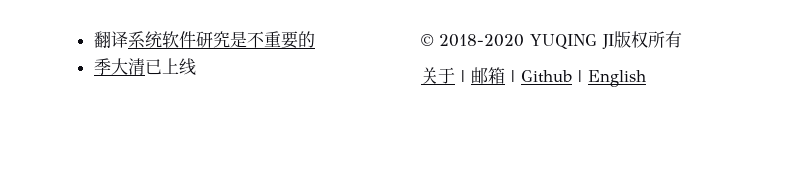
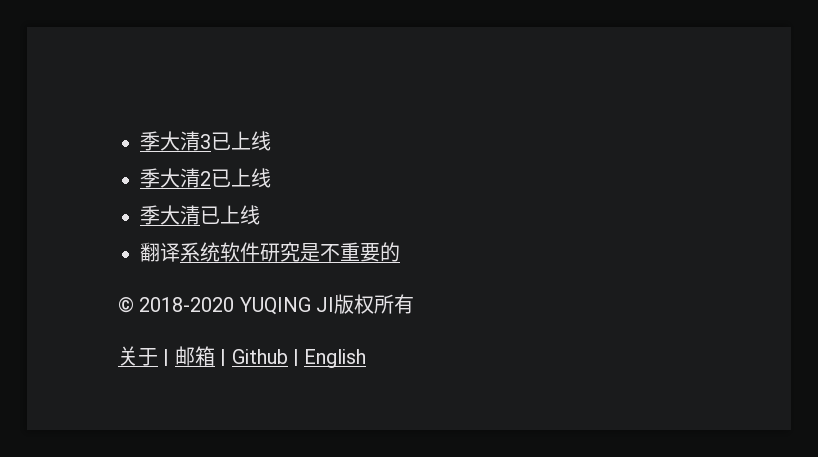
+ 季大清3已上线
+ 季大清2已上线
+ 季大清已上线
- 季大清已上线

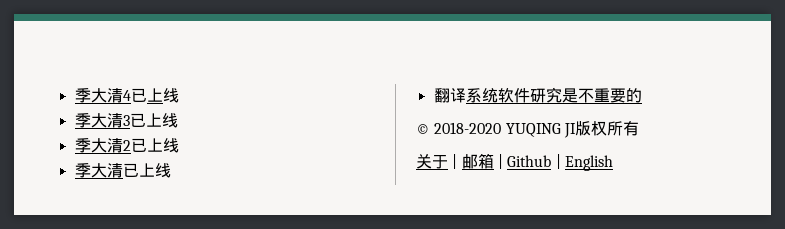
+ 季大清4已上线

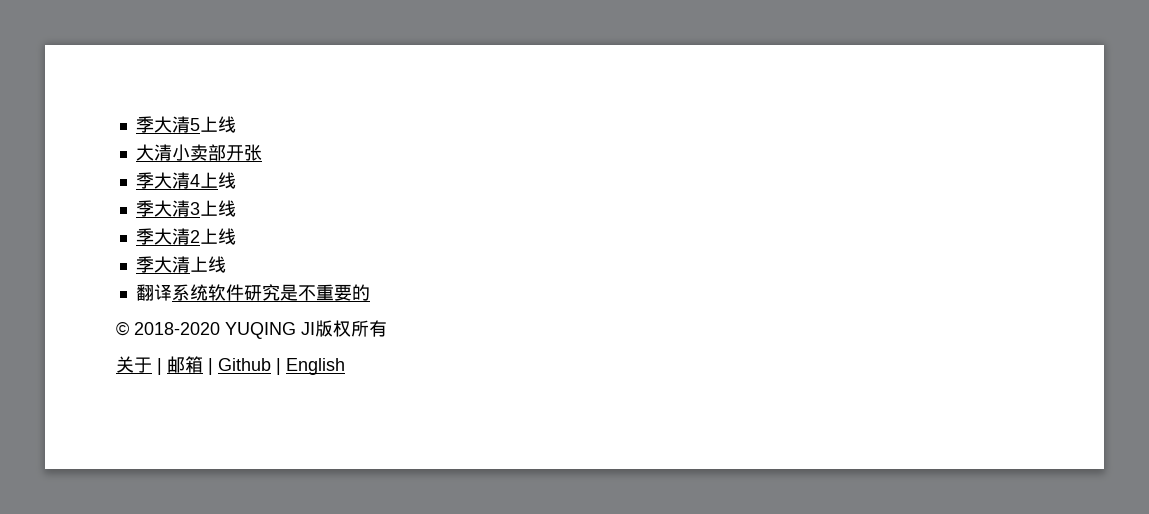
- 季大清4已上线
+ 季大清5上线
+ 大清小卖部开张
+ 季大清4上线
- 季大清3已上线
+ 季大清3上线
- 季大清2已上线
- 季大清已上线
+ 季大清2上线
+ 季大清上线

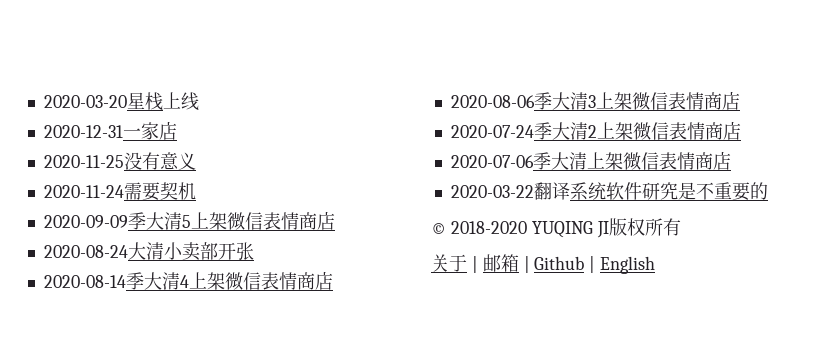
- 季大清5上线
- 大清小卖部开张
+ 2020-03-20星栈上线
+ 2020-12-31一家店
+ 2020-11-25没有意义
+ 2020-11-24需要契机
+ 2020-09-09季大清5上架微信表情商店
+ 2020-08-24大清小卖部开张
- 季大清4上线
- 季大清3上线
- 季大清2上线
- 季大清上线
- 翻译系统软件研究是不重要的
+ 2020-08-14季大清4上架微信表情商店
+ 2020-08-06季大清3上架微信表情商店
+ 2020-07-24季大清2上架微信表情商店
+ 2020-07-06季大清上架微信表情商店
+ 2020-03-22翻译系统软件研究是不重要的

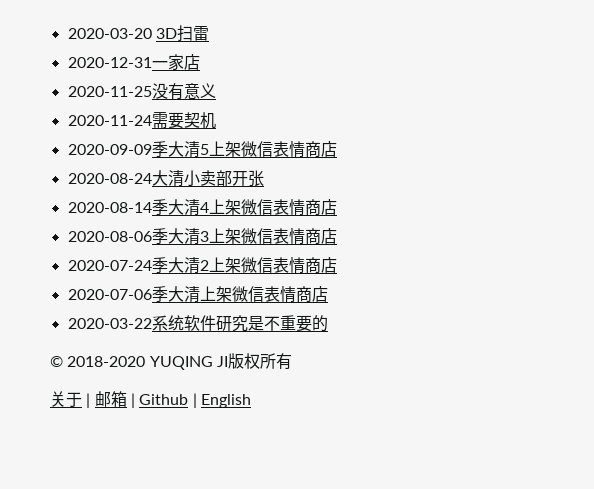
- 2020-03-20星栈上线
+ 2020-03-20 3D扫雷
- 2020-03-22翻译系统软件研究是不重要的
+ 2020-03-22系统软件研究是不重要的

